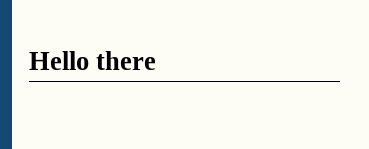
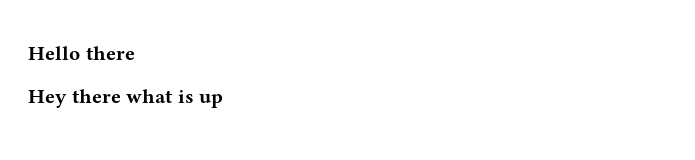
+ Hey there what is up

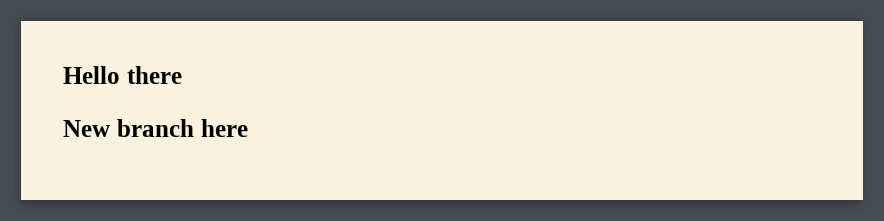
- Hey there what is up
+ New branch here

